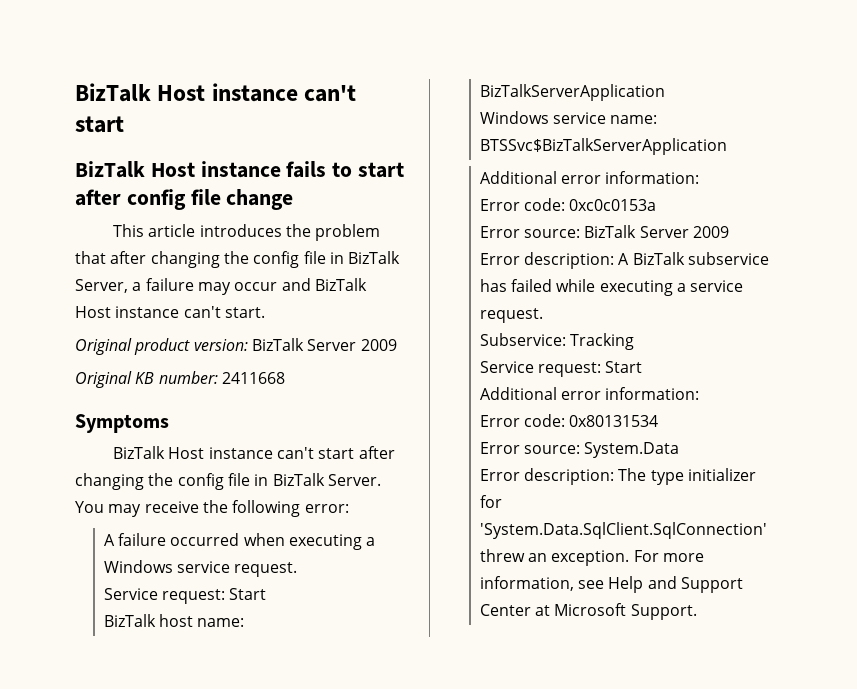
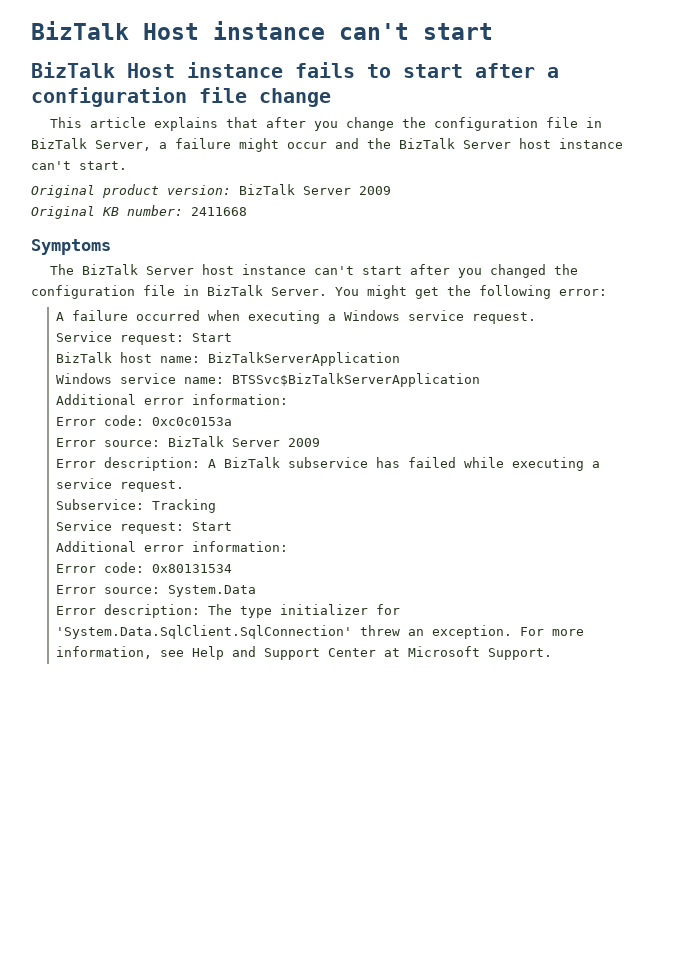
- BizTalk Host instance fails to start after config file change
+ BizTalk Host instance fails to start after a configuration file change
- This article introduces the problem that after changing the config file in BizTalk Server, a failure may occur and BizTalk Host instance can't start.
+ This article explains that after you change the configuration file in BizTalk Server, a failure might occur and the BizTalk Server host instance can't start.
- BizTalk Host instance can't start after changing the config file in BizTalk Server.
+ The BizTalk Server host instance can't start after you changed the configuration file in BizTalk Server.
- You may receive the following error:
+ You might get the following error:

